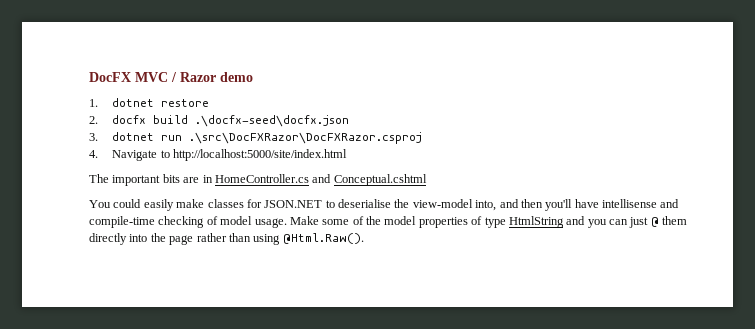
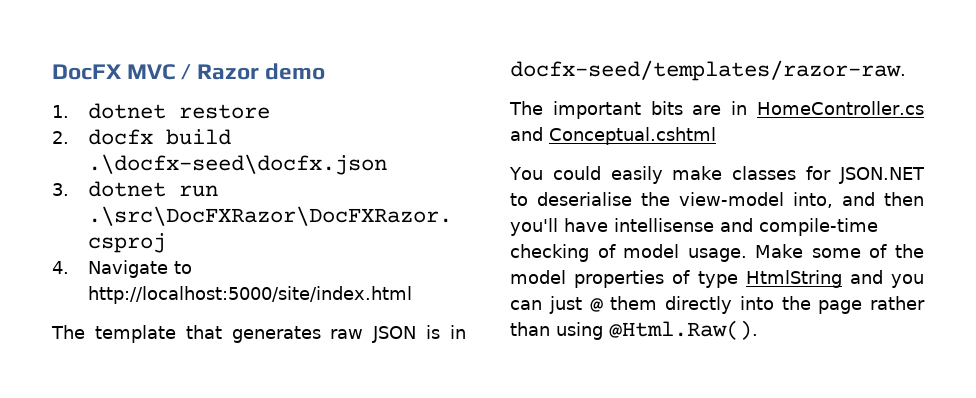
+ The template that generates raw JSON is in docfx-seed/templates/razor-raw.

